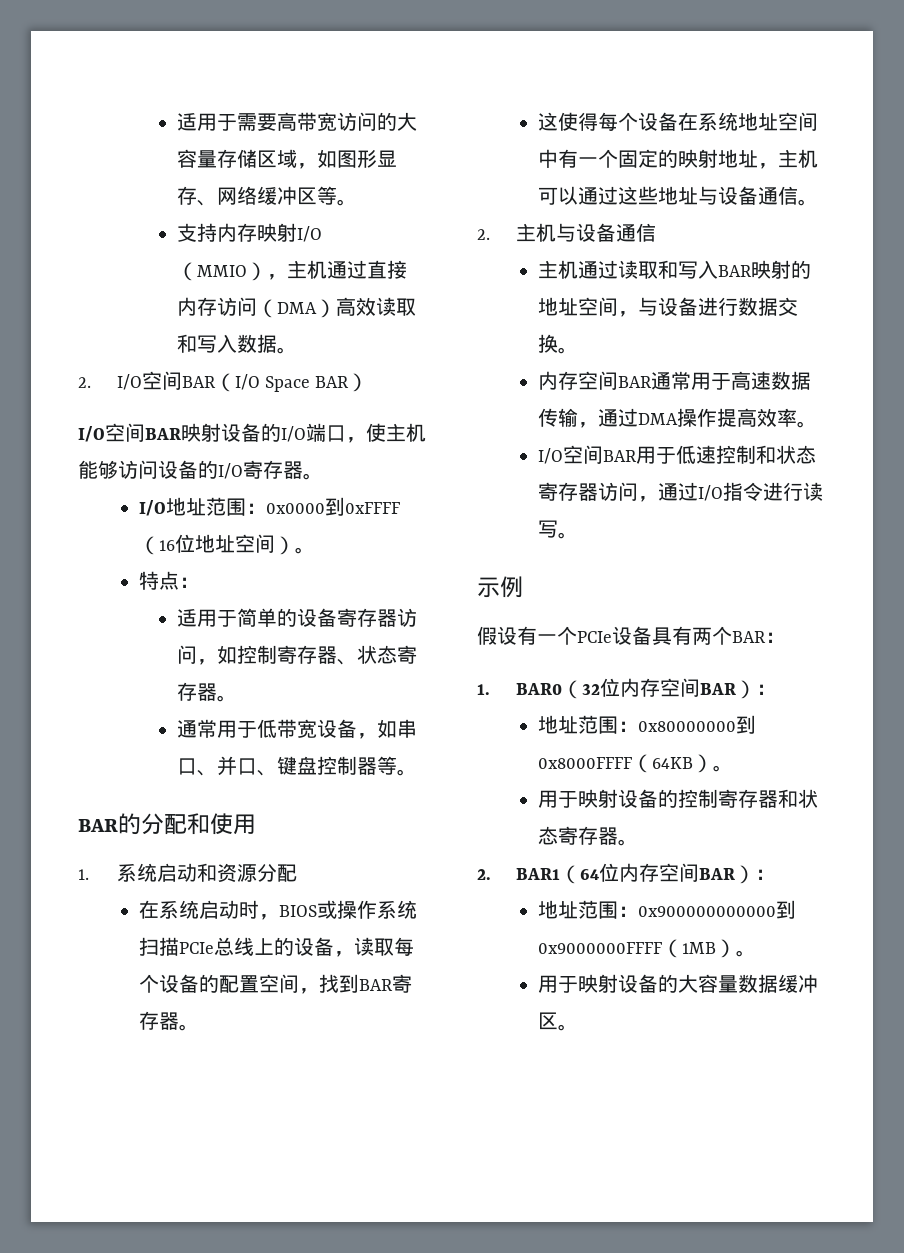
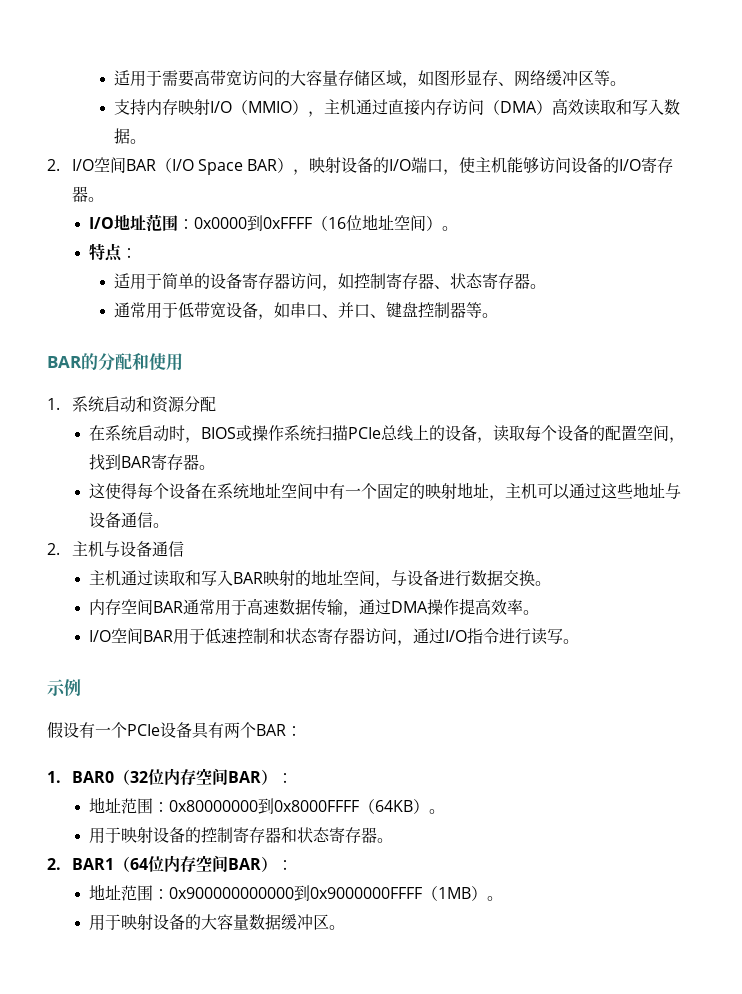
- 2. I/O空间BAR（I/O Space BAR）
- I/O空间BAR映射设备的I/O端口，使主机能够访问设备的I/O寄存器。
+ 2. I/O空间BAR（I/O Space BAR），映射设备的I/O端口，使主机能够访问设备的I/O寄存器。

